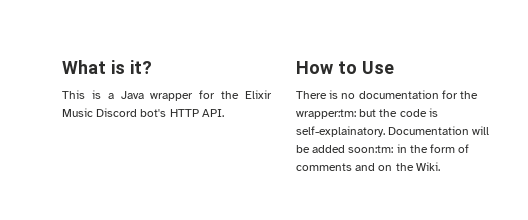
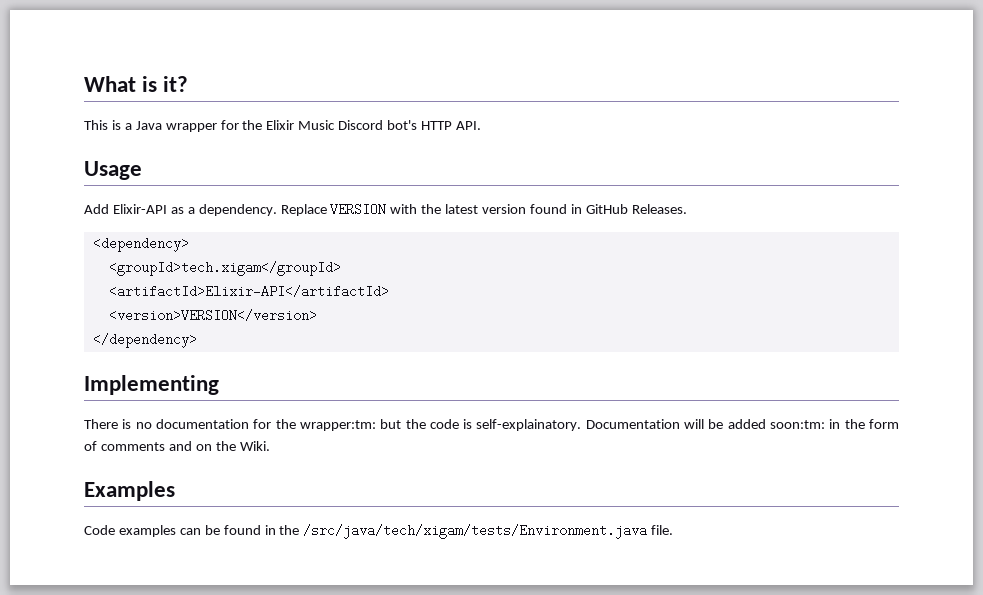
- How to Use
+ Usage
+ Add Elixir-API as a dependency. Replace VERSION with the latest version found in GitHub Releases.
+ <dependency>
+ <groupId>tech.xigam</groupId>
+ <artifactId>Elixir-API</artifactId>
+ <version>VERSION</version>
+ </dependency>
+ Implementing
+ Examples
+ Code examples can be found in the /src/java/tech/xigam/tests/Environment.java file.

